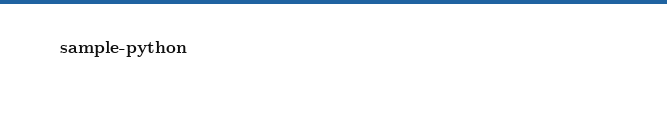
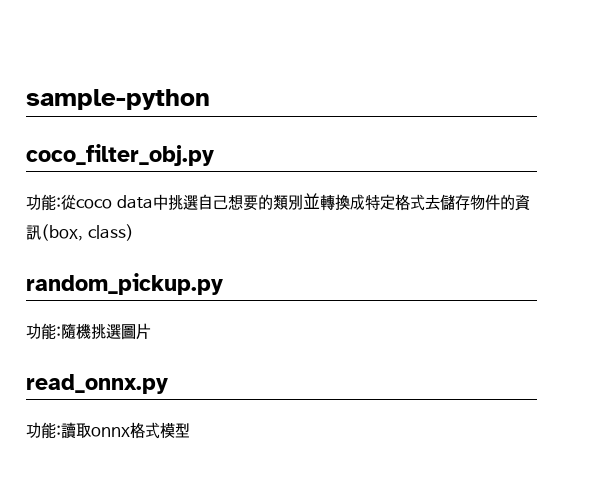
+ coco_filter_obj.py
+ 功能:從coco data中挑選自己想要的類別並轉換成特定格式去儲存物件的資訊(box, class)
+ random_pickup.py
+ 功能:隨機挑選圖片
+ read_onnx.py
+ 功能:讀取onnx格式模型

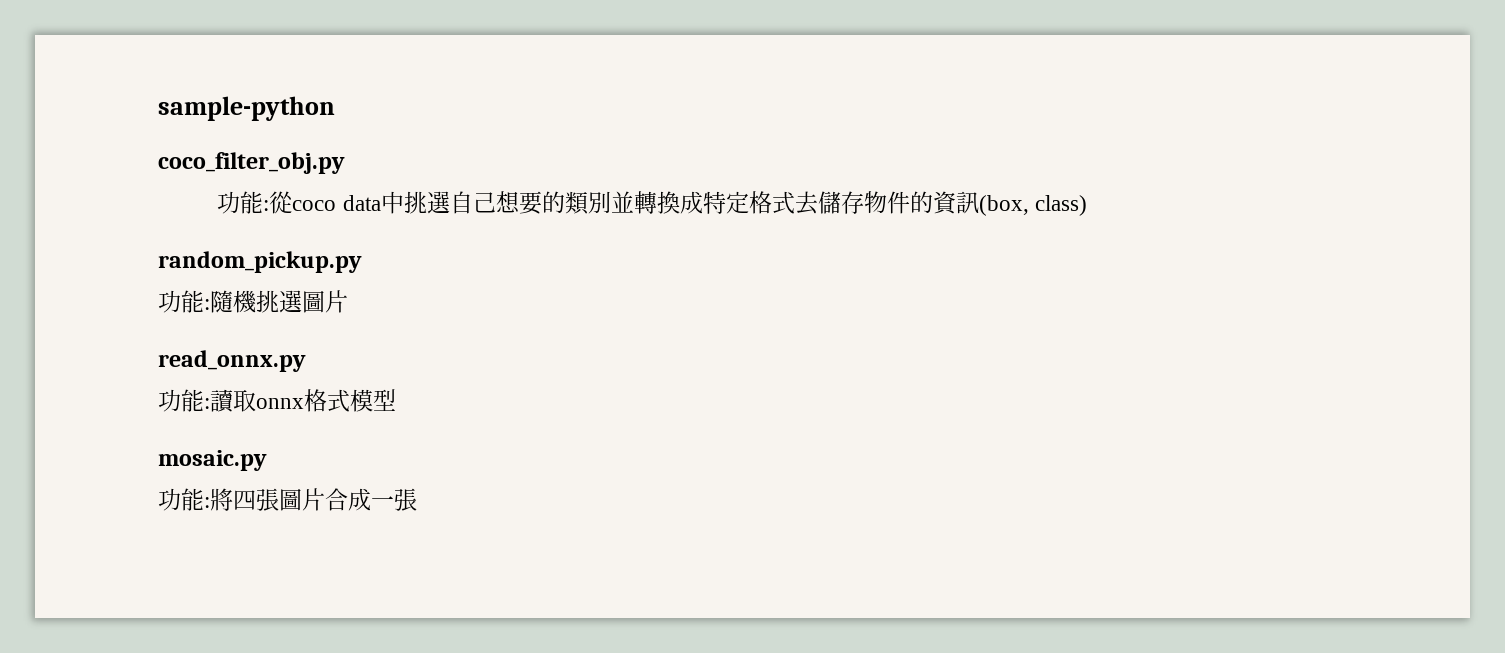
+ mosaic.py
+ 功能:將四張圖片合成一張

